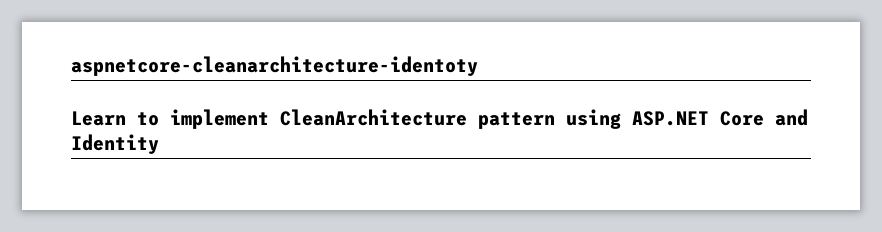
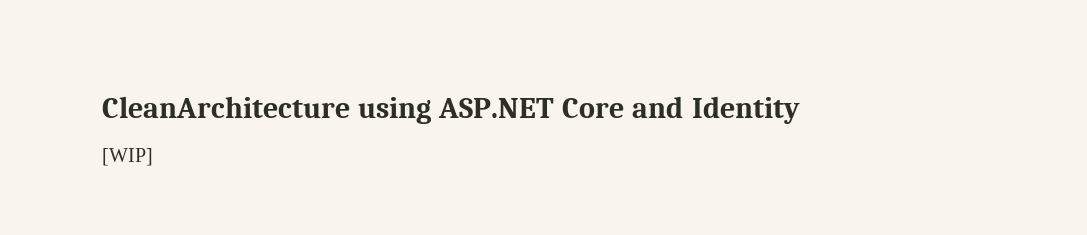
- aspnetcore-cleanarchitecture-identoty
- Learn to implement CleanArchitecture pattern using ASP.NET Core and Identity
+ CleanArchitecture using ASP.NET Core and Identity
+ [WIP]

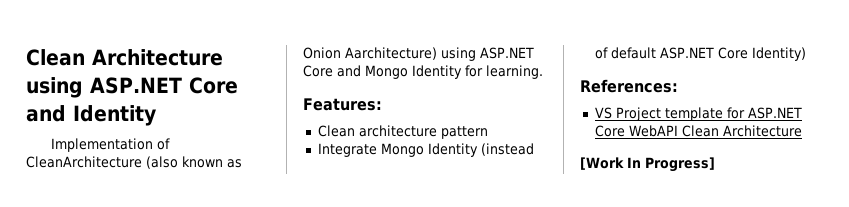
- CleanArchitecture using ASP.NET Core and Identity
+ Clean Architecture using ASP.NET Core and Identity
- [WIP]
+ Implementation of CleanArchitecture (also known as Onion Aarchitecture) using ASP.NET Core and Mongo Identity for learning.
+ Features:
+ Clean architecture pattern
+ Integrate Mongo Identity (instead of default ASP.NET Core Identity)
+ References:
+ VS Project template for ASP.NET Core WebAPI Clean Architecture
+ [Work In Progress]

